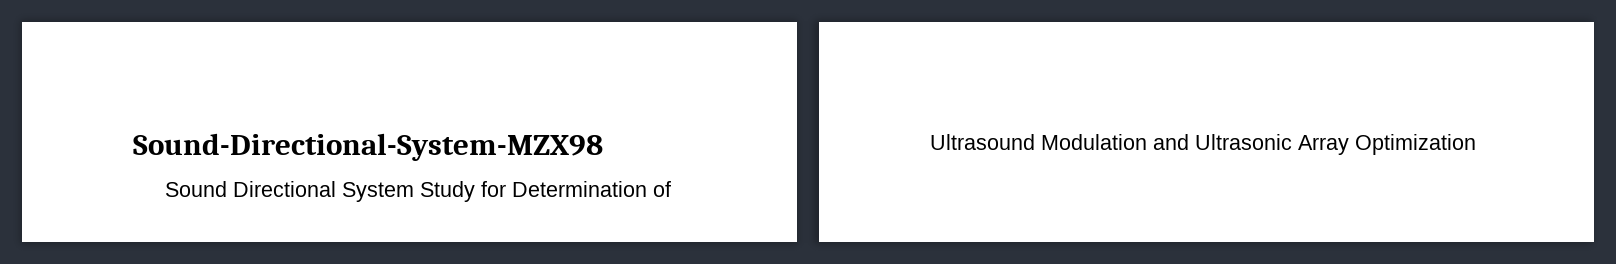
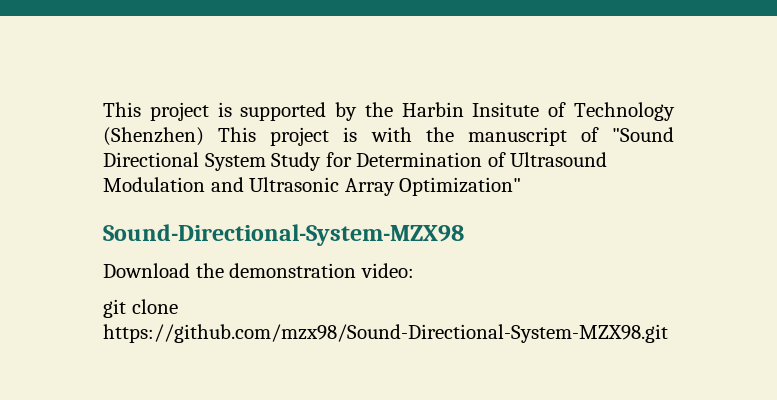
+ This project is supported by the Harbin Insitute of Technology (Shenzhen) This project is with the manuscript of "Sound Directional System Study for Determination of Ultrasound Modulation and Ultrasonic Array Optimization"
  Sound-Directional-System-MZX98
- Sound Directional System Study for Determination of Ultrasound Modulation and Ultrasonic Array Optimization
+ Download the demonstration video:
+ git clone https://github.com/mzx98/Sound-Directional-System-MZX98.git

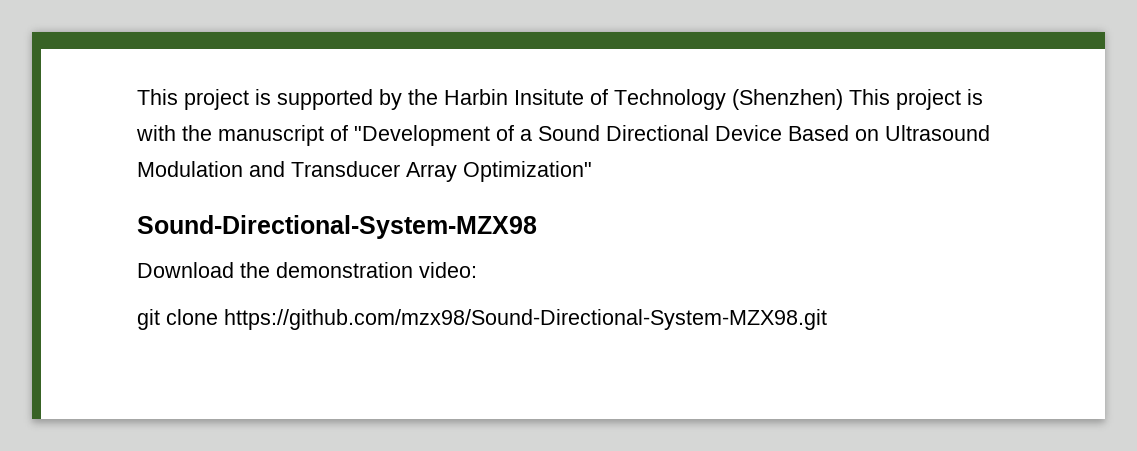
- This project is supported by the Harbin Insitute of Technology (Shenzhen) This project is with the manuscript of "Sound Directional System Study for Determination of Ultrasound Modulation and Ultrasonic Array Optimization"
+ This project is supported by the Harbin Insitute of Technology (Shenzhen) This project is with the manuscript of "Development of a Sound Directional Device Based on Ultrasound Modulation and Transducer Array Optimization"

